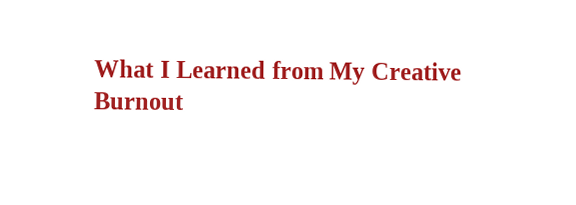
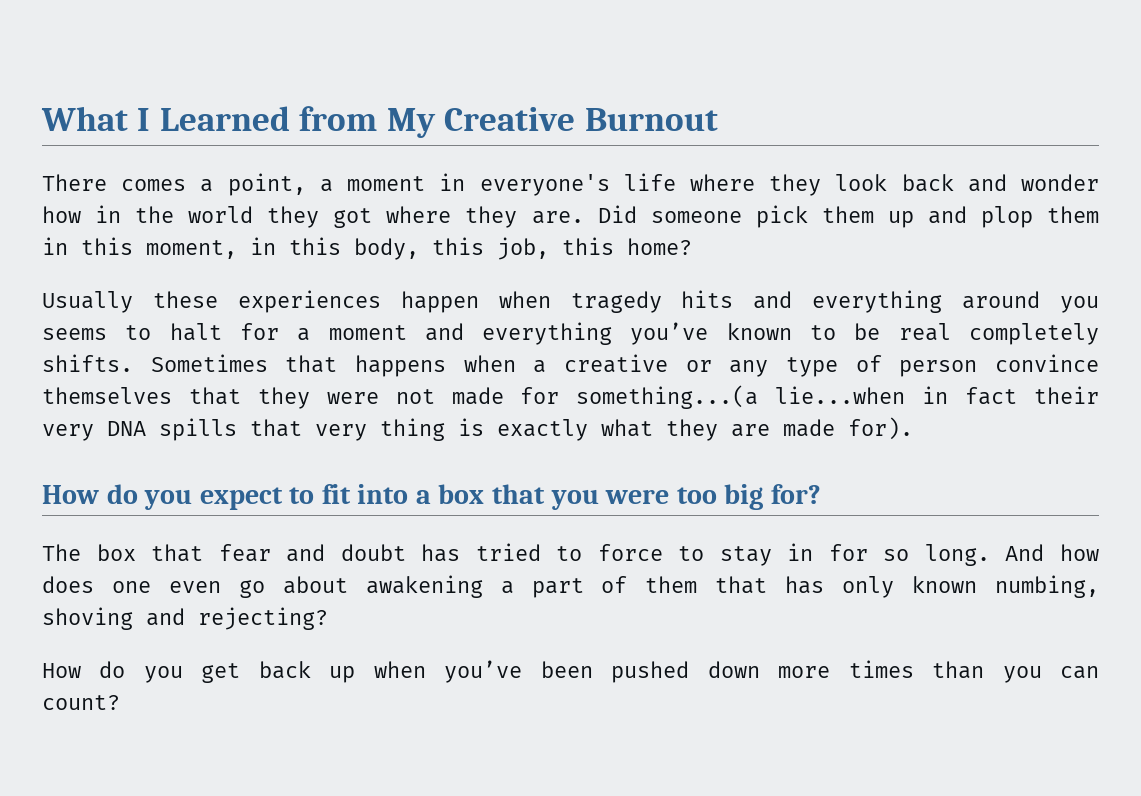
+ There comes a point, a moment in everyone's life where they look back and wonder how in the world they got where they are. Did someone pick them up and plop them in this moment, in this body, this job, this home?
+ Usually these experiences happen when tragedy hits and everything around you seems to halt for a moment and everything you’ve known to be real completely shifts. Sometimes that happens when a creative or any type of person convince themselves that they were not made for something...(a lie...when in fact their very DNA spills that very thing is exactly what they are made for).
+ How do you expect to fit into a box that you were too big for?
+ The box that fear and doubt has tried to force to stay in for so long. And how does one even go about awakening a part of them that has only known numbing, shoving and rejecting?
+ How do you get back up when you’ve been pushed down more times than you can count?

